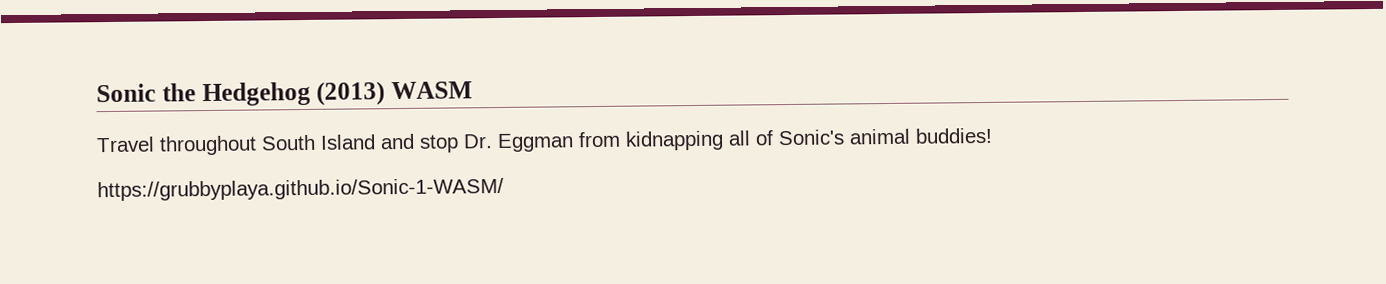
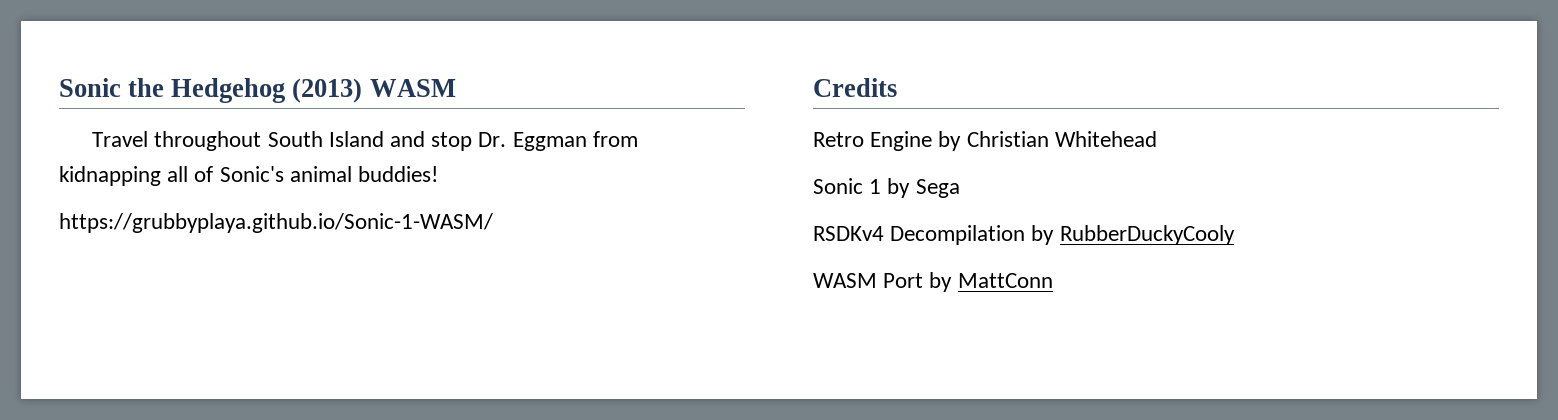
+ Credits
+ Retro Engine by Christian Whitehead
+ Sonic 1 by Sega
+ RSDKv4 Decompilation by RubberDuckyCooly
+ WASM Port by MattConn

